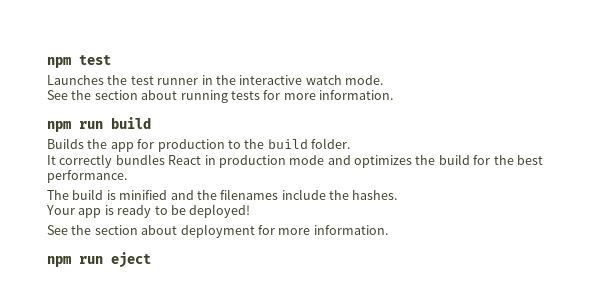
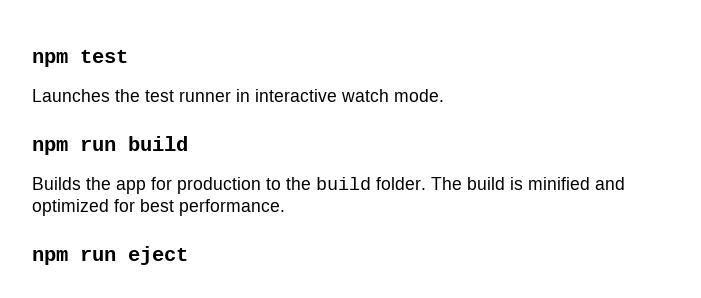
- Launches the test runner in the interactive watch mode.
+ Launches the test runner in interactive watch mode.
- See the section about running tests for more information.
- Builds the app for production to the build folder.
- It correctly bundles React in production mode and optimizes the build for the best performance.
- The build is minified and the filenames include the hashes.
- Your app is ready to be deployed!
- See the section about deployment for more information.
+ Builds the app for production to the build folder. The build is minified and optimized for best performance.

